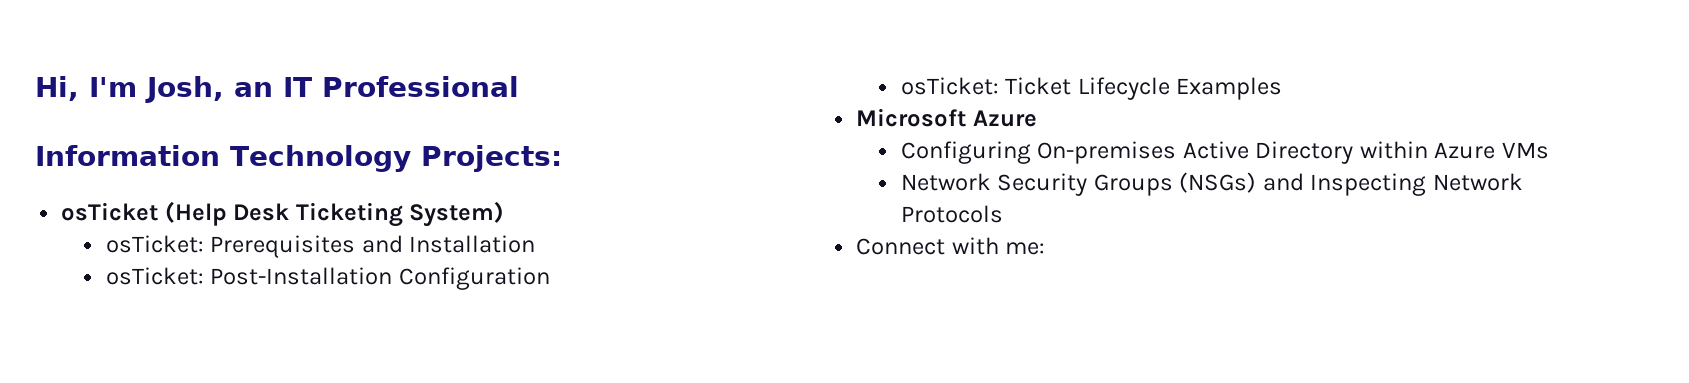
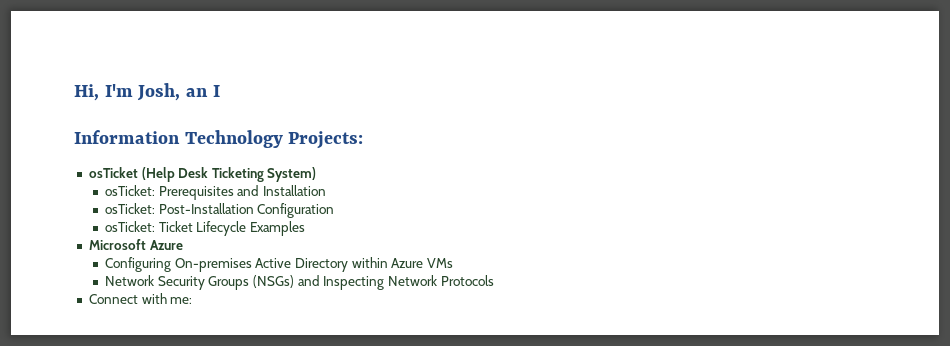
- Hi, I'm Josh, an IT Professional
+ Hi, I'm Josh, an I

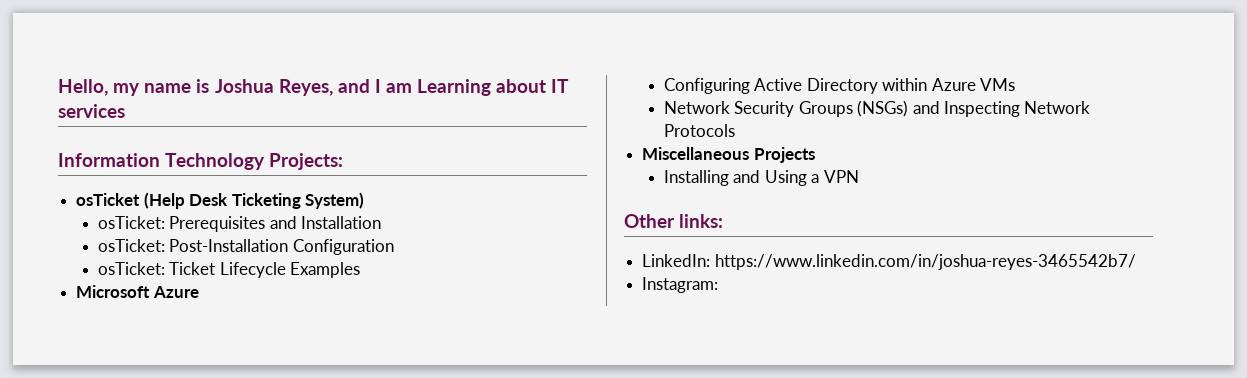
- Hi, I'm Josh, an I
+ Hello, my name is Joshua Reyes, and I am Learning about IT services
- Configuring On-premises Active Directory within Azure VMs
+ Configuring Active Directory within Azure VMs
- Connect with me:
+ Miscellaneous Projects
+ Installing and Using a VPN
+ Other links:
+ LinkedIn: https://www.linkedin.com/in/joshua-reyes-3465542b7/
+ Instagram:

